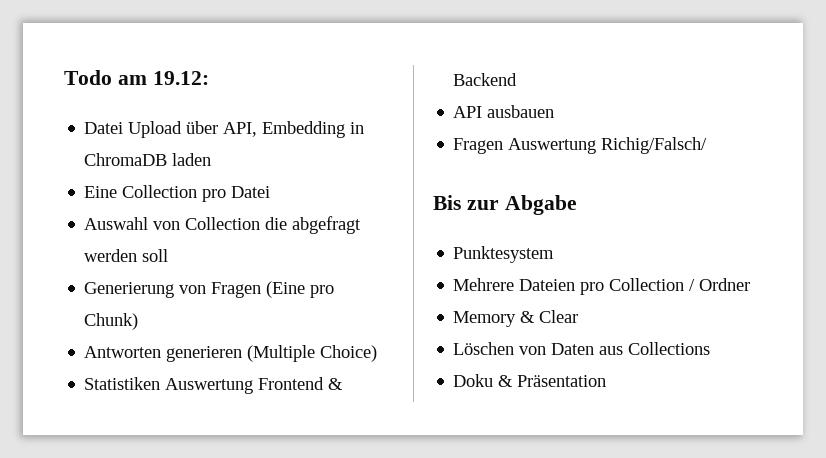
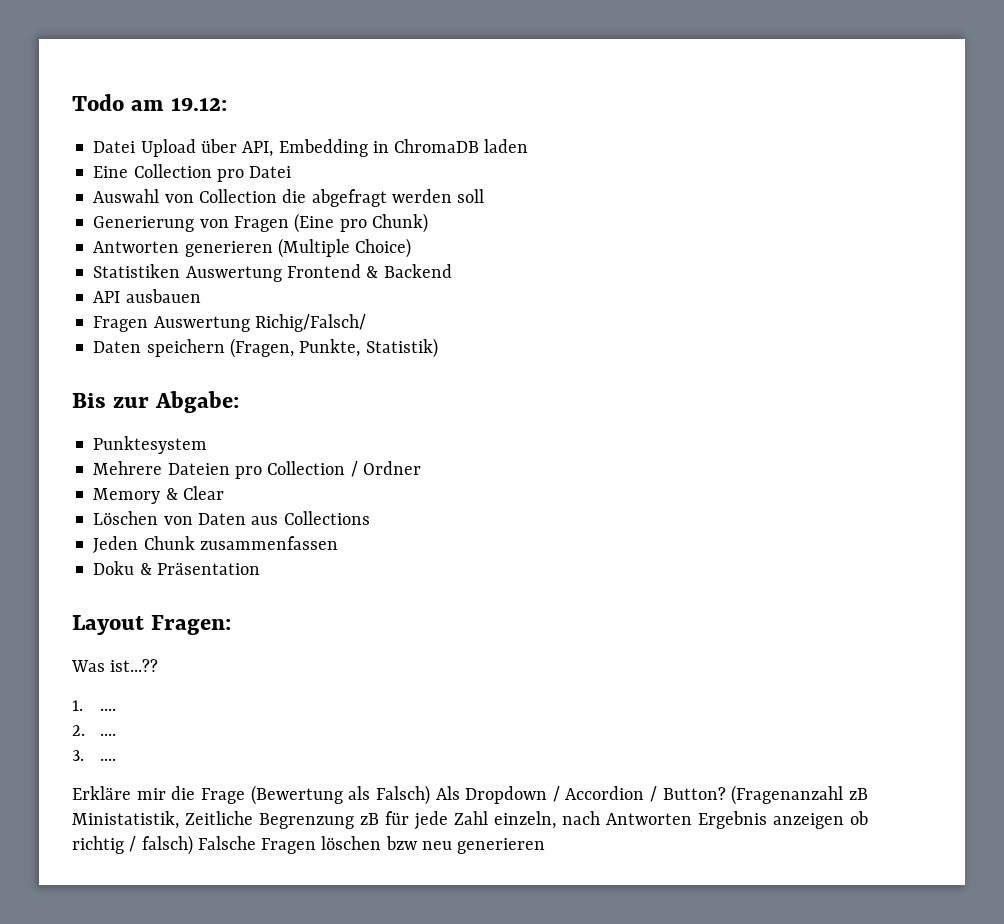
+ Daten speichern (Fragen, Punkte, Statistik)
- Bis zur Abgabe
+ Bis zur Abgabe:
+ Jeden Chunk zusammenfassen
+ Layout Fragen:
+ Was ist...??
+ 1. ....
+ 2. ....
+ 3. ....
+ Erkläre mir die Frage (Bewertung als Falsch) Als Dropdown / Accordion / Button? (Fragenanzahl zB Ministatistik, Zeitliche Begrenzung zB für jede Zahl einzeln, nach Antworten Ergebnis anzeigen ob richtig / falsch) Falsche Fragen löschen bzw neu generieren

